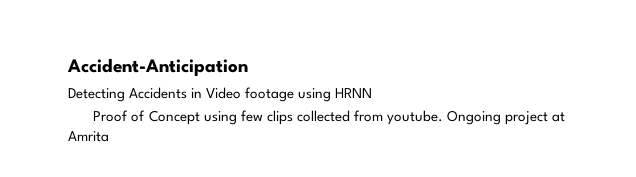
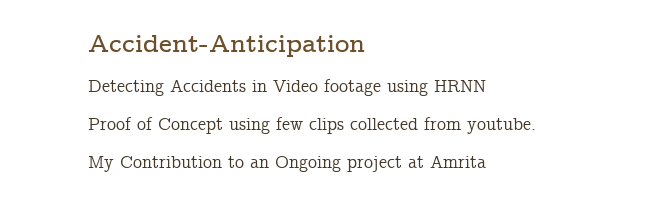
- Proof of Concept using few clips collected from youtube. Ongoing project at Amrita
+ Proof of Concept using few clips collected from youtube.
+ My Contribution to an Ongoing project at Amrita

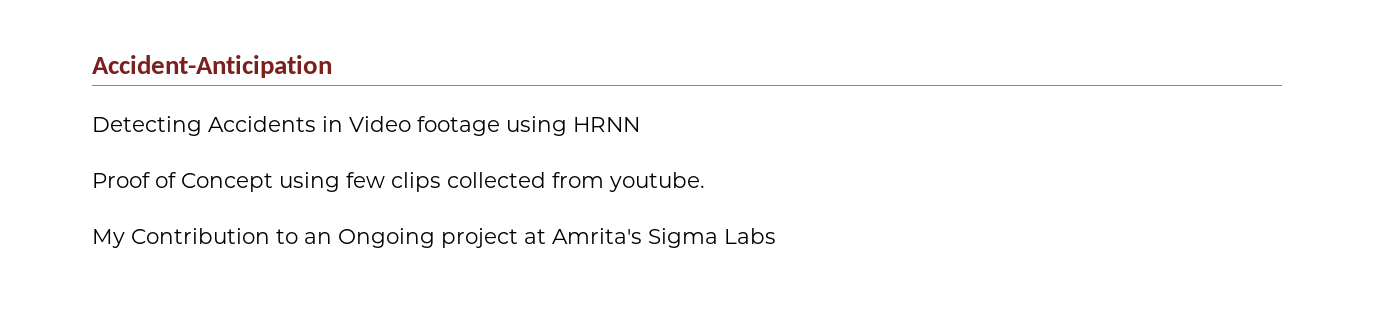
- My Contribution to an Ongoing project at Amrita
+ My Contribution to an Ongoing project at Amrita's Sigma Labs

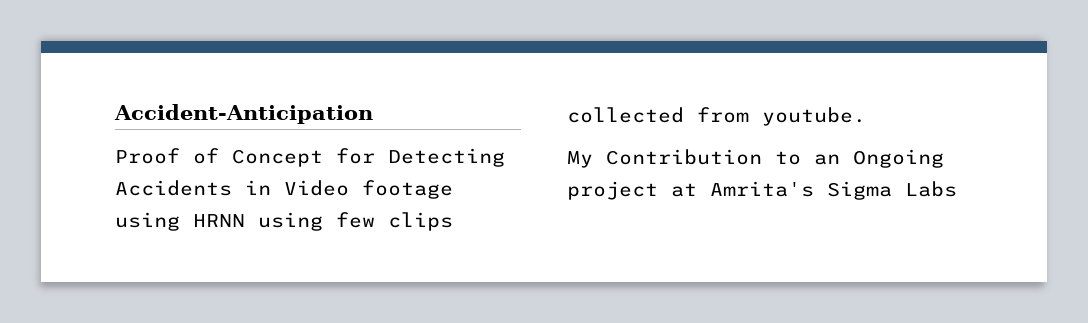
- Detecting Accidents in Video footage using HRNN
- Proof of Concept using few clips collected from youtube.
+ Proof of Concept for Detecting Accidents in Video footage using HRNN using few clips collected from youtube.

